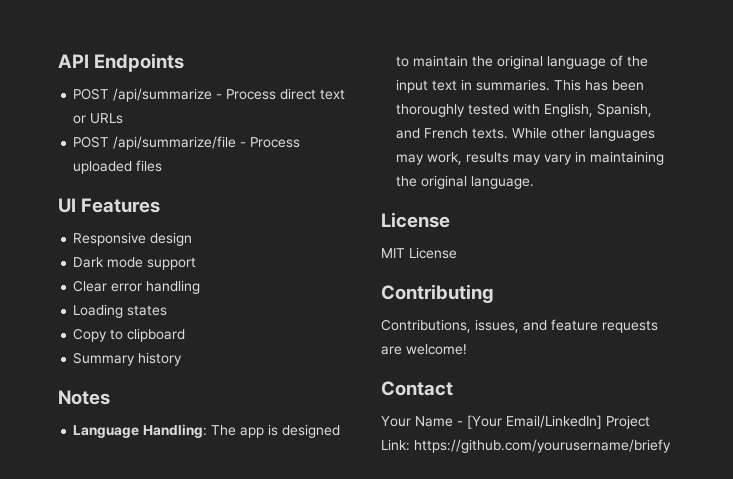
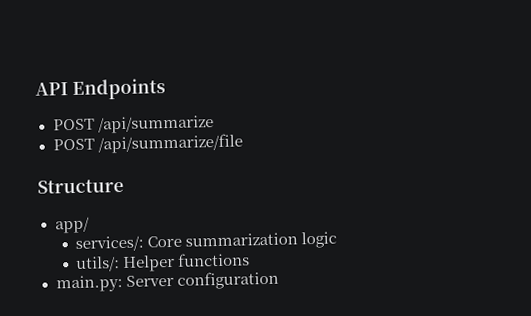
- POST /api/summarize - Process direct text or URLs
- POST /api/summarize/file - Process uploaded files
- UI Features
- Responsive design
- Dark mode support
- Clear error handling
- Loading states
- Copy to clipboard
- Summary history
- Notes
- Language Handling: The app is designed to maintain the original language of the input text in summaries. This has been thoroughly tested with English, Spanish, and French texts. While other languages may work, results may vary in maintaining the original language.
- License
- MIT License
- Contributing
- Contributions, issues, and feature requests are welcome!
- Contact
- Your Name - [Your Email/LinkedIn] Project Link: https://github.com/yourusername/briefy
+ POST /api/summarize
+ POST /api/summarize/file
+ Structure
+ app/
+ services/: Core summarization logic
+ utils/: Helper functions
+ main.py: Server configuration

